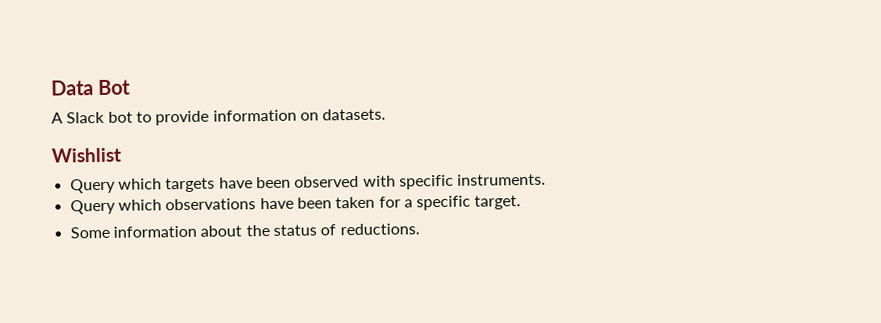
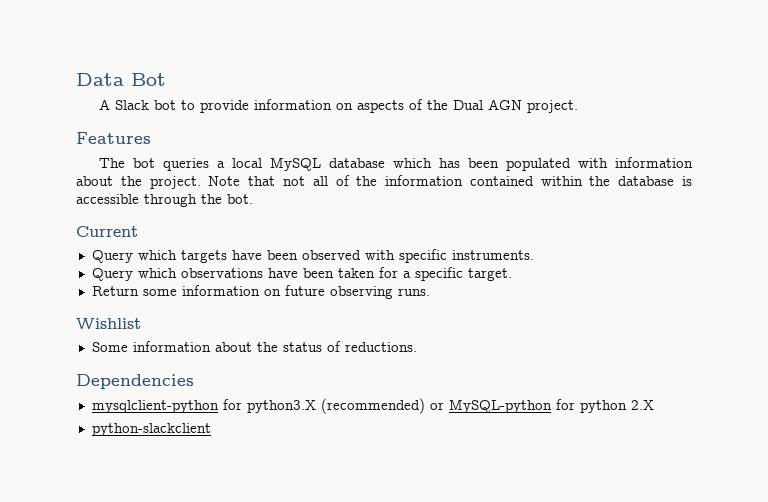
- A Slack bot to provide information on datasets.
- Wishlist
+ A Slack bot to provide information on aspects of the Dual AGN project.
+ Features
+ The bot queries a local MySQL database which has been populated with information about the project. Note that not all of the information contained within the database is accessible through the bot.
+ Current
+ Return some information on future observing runs.
+ Wishlist
+ Dependencies
+ mysqlclient-python for python3.X (recommended) or MySQL-python for python 2.X
+ python-slackclient

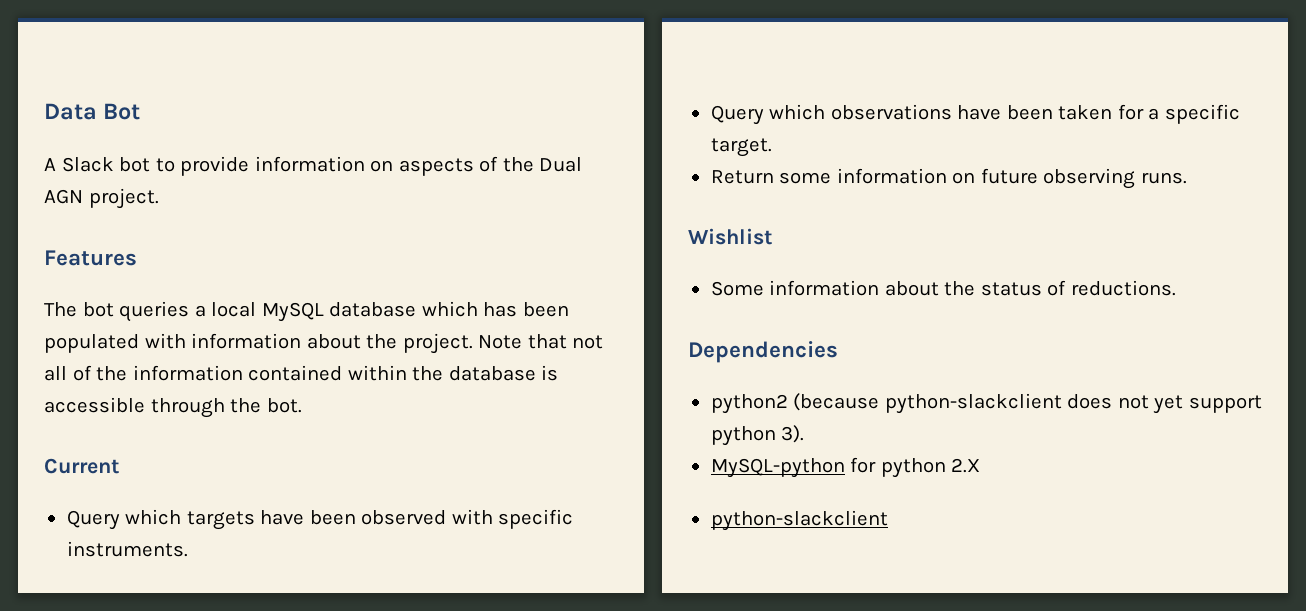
- mysqlclient-python for python3.X (recommended) or MySQL-python for python 2.X
+ python2 (because python-slackclient does not yet support python 3).
+ MySQL-python for python 2.X

